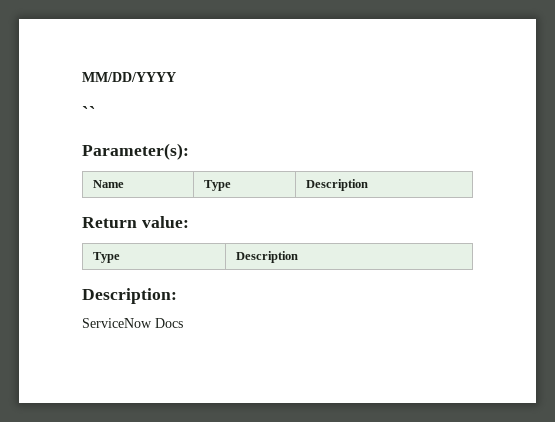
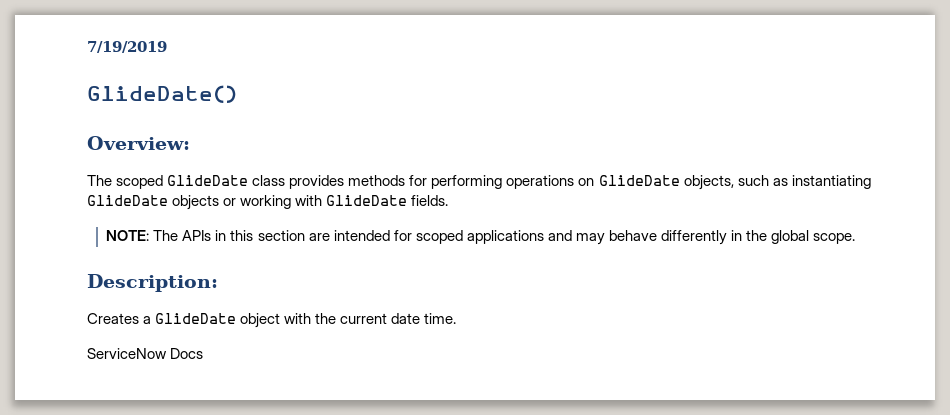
- MM/DD/YYYY
- ``
- Parameter(s):
- Name | Type | Description
- Return value:
- Type | Description
+ 7/19/2019
+ GlideDate()
+ Overview:
+ The scoped GlideDate class provides methods for performing operations on GlideDate objects, such as instantiating GlideDate objects or working with GlideDate fields.
+ NOTE: The APIs in this section are intended for scoped applications and may behave differently in the global scope.
  Description:
+ Creates a GlideDate object with the current date time.

